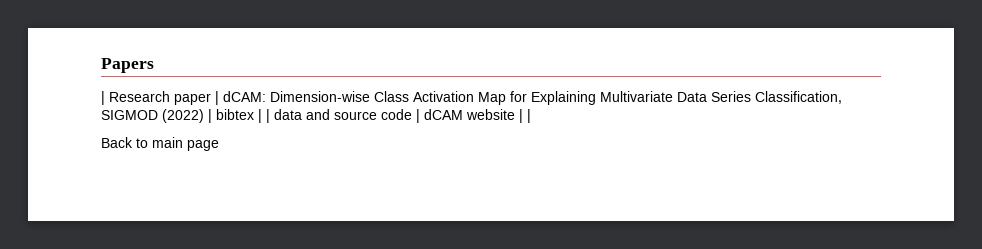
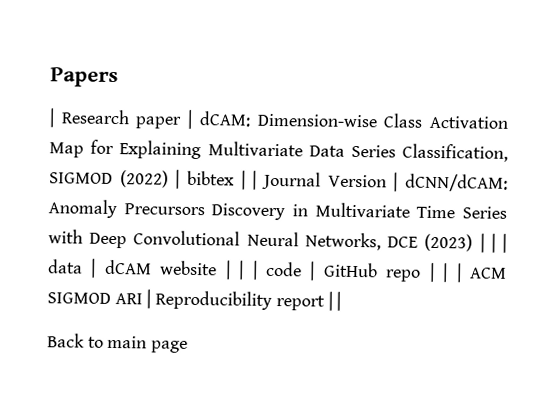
- | Research paper | dCAM: Dimension-wise Class Activation Map for Explaining Multivariate Data Series Classification, SIGMOD (2022) | bibtex | | data and source code | dCAM website | |
+ | Research paper | dCAM: Dimension-wise Class Activation Map for Explaining Multivariate Data Series Classification, SIGMOD (2022) | bibtex | | Journal Version | dCNN/dCAM: Anomaly Precursors Discovery in Multivariate Time Series with Deep Convolutional Neural Networks, DCE (2023) | | | data | dCAM website | | | code | GitHub repo | | | ACM SIGMOD ARI | Reproducibility report | |

